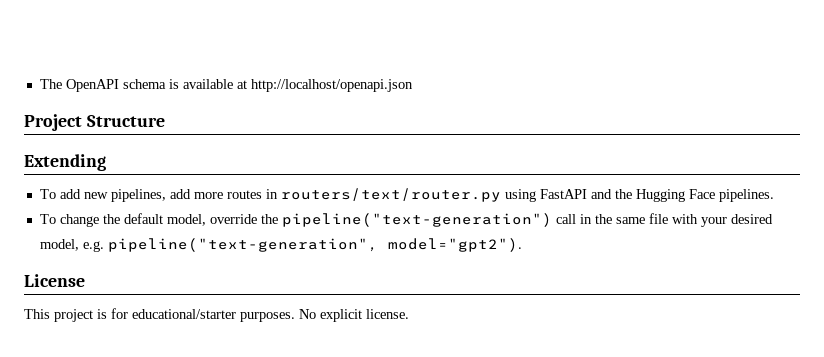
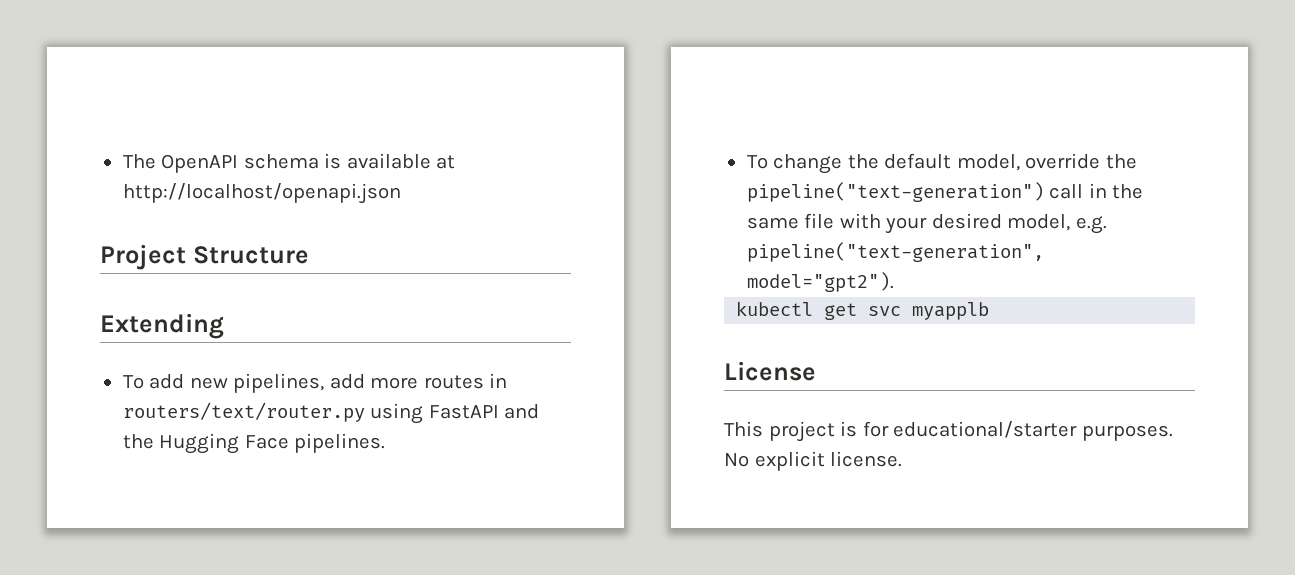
+ kubectl get svc myapplb

